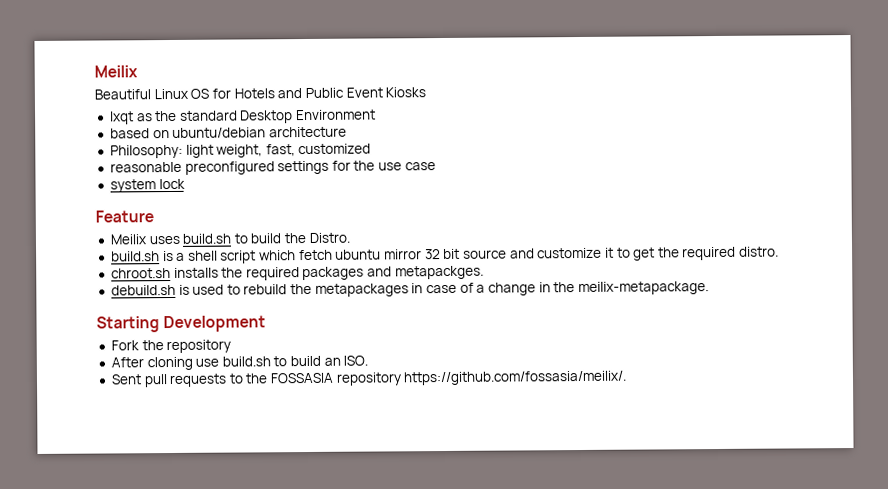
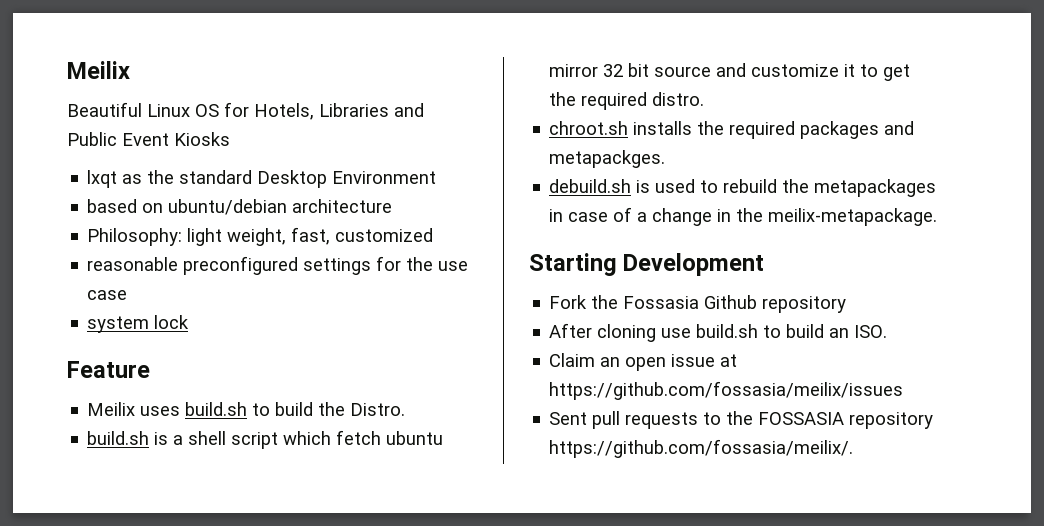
- Beautiful Linux OS for Hotels and Public Event Kiosks
+ Beautiful Linux OS for Hotels, Libraries and Public Event Kiosks
- Fork the repository
+ Fork the Fossasia Github repository
+ Claim an open issue at https://github.com/fossasia/meilix/issues

